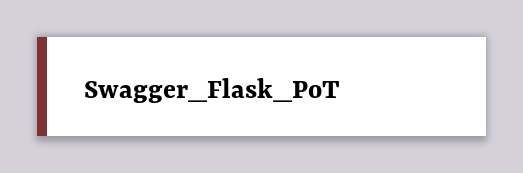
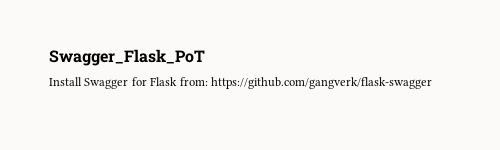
+ Install Swagger for Flask from: https://github.com/gangverk/flask-swagger

